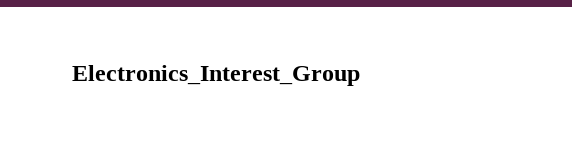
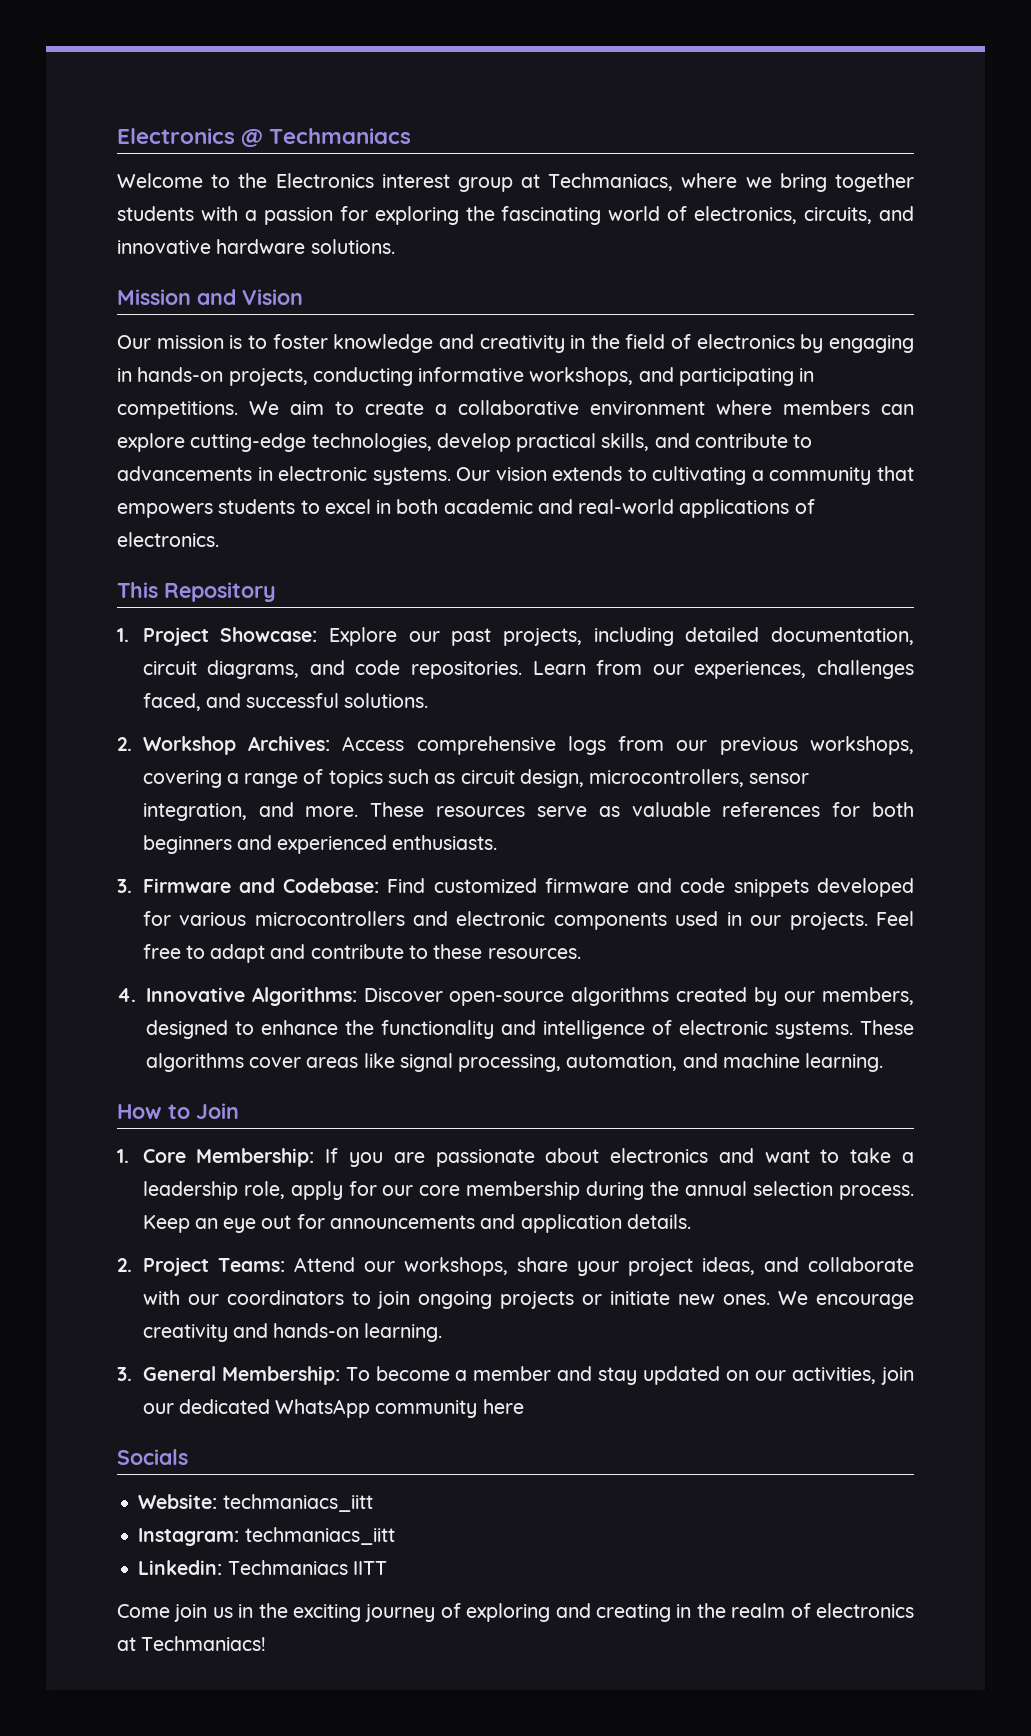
- Electronics_Interest_Group
+ Electronics @ Techmaniacs
+ Welcome to the Electronics interest group at Techmaniacs, where we bring together students with a passion for exploring the fascinating world of electronics, circuits, and innovative hardware solutions.
+ Mission and Vision
+ Our mission is to foster knowledge and creativity in the field of electronics by engaging in hands-on projects, conducting informative workshops, and participating in competitions. We aim to create a collaborative environment where members can explore cutting-edge technologies, develop practical skills, and contribute to advancements in electronic systems. Our vision extends to cultivating a community that empowers students to excel in both academic and real-world applications of electronics.
+ This Repository
+ 1. Project Showcase: Explore our past projects, including detailed documentation, circuit diagrams, and code repositories. Learn from our experiences, challenges faced, and successful solutions.
+ 2. Workshop Archives: Access comprehensive logs from our previous workshops, covering a range of topics such as circuit design, microcontrollers, sensor integration, and more. These resources serve as valuable references for both beginners and experienced enthusiasts.
+ 3. Firmware and Codebase: Find customized firmware and code snippets developed for various microcontrollers and electronic components used in our projects. Feel free to adapt and contribute to these resources.
+ 4. Innovative Algorithms: Discover open-source algorithms created by our members, designed to enhance the functionality and intelligence of electronic systems. These algorithms cover areas like signal processing, automation, and machine learning.
+ How to Join
+ 1. Core Membership: If you are passionate about electronics and want to take a leadership role, apply for our core membership during the annual selection process. Keep an eye out for announcements and application details.
+ 2. Project Teams: Attend our workshops, share your project ideas, and collaborate with our coordinators to join ongoing projects or initiate new ones. We encourage creativity and hands-on learning.
+ 3. General Membership: To become a member and stay updated on our activities, join our dedicated WhatsApp community here
+ Socials
+ Website: techmaniacs_iitt
+ Instagram: techmaniacs_iitt
+ Linkedin: Techmaniacs IITT
+ Come join us in the exciting journey of exploring and creating in the realm of electronics at Techmaniacs!

